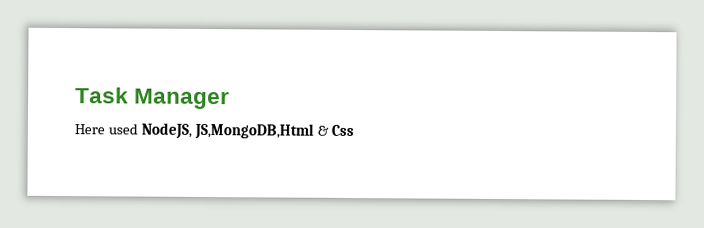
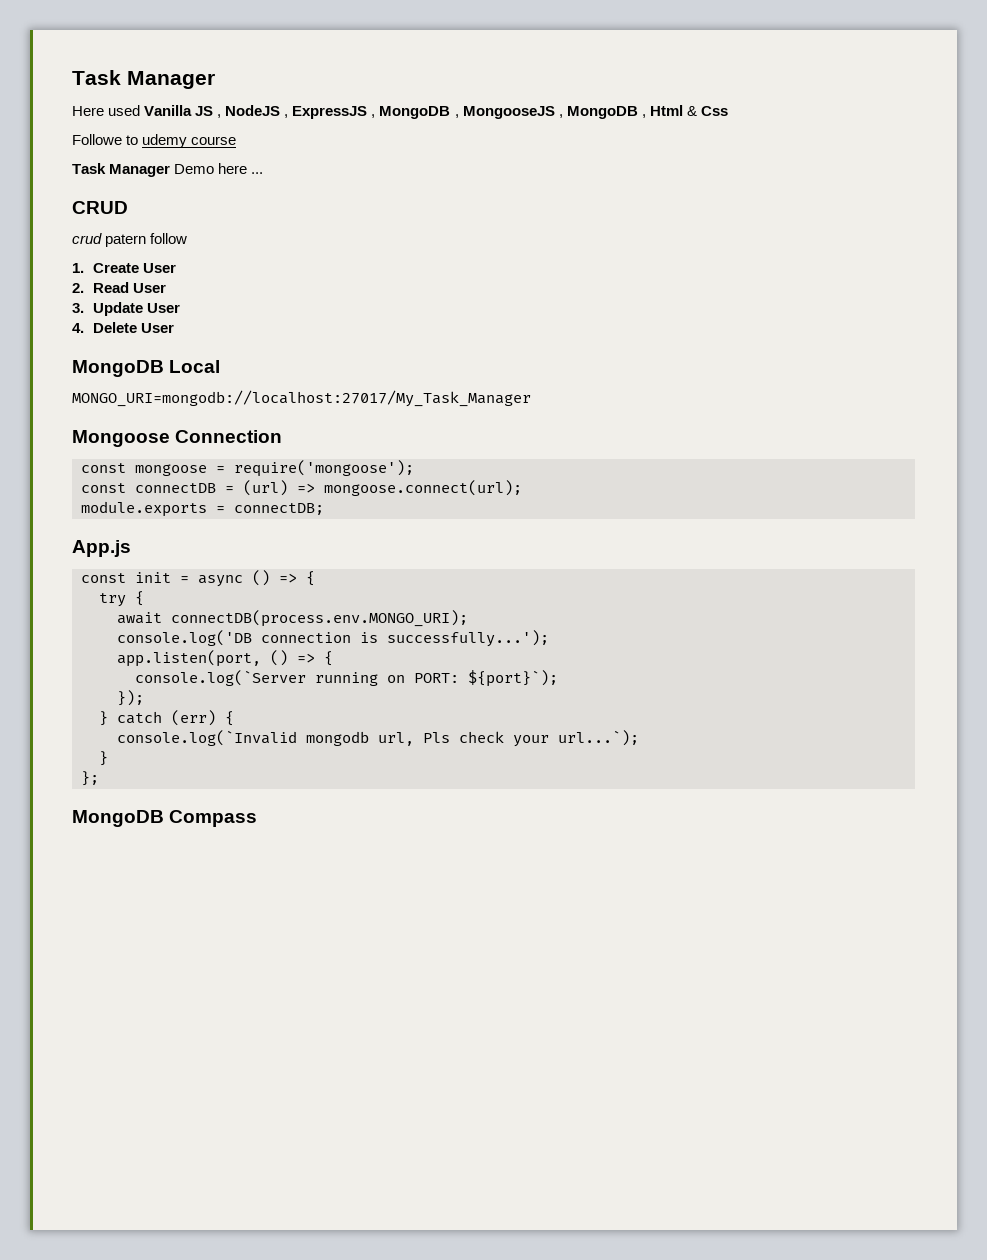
- Here used NodeJS, JS,MongoDB,Html & Css
+ Here used Vanilla JS , NodeJS , ExpressJS , MongoDB , MongooseJS , MongoDB , Html & Css
+ Followe to udemy course
+ Task Manager Demo here ...
+ CRUD
+ crud patern follow
+ 1. Create User
+ 2. Read User
+ 3. Update User
+ 4. Delete User
+ MongoDB Local
+ MONGO_URI=mongodb://localhost:27017/My_Task_Manager
+ Mongoose Connection
+ const mongoose = require('mongoose');
+ const connectDB = (url) => mongoose.connect(url);
+ module.exports = connectDB;
+ App.js
+ const init = async () => {
+ try {
+ await connectDB(process.env.MONGO_URI);
+ console.log('DB connection is successfully...');
+ app.listen(port, () => {
+ console.log(`Server running on PORT: ${port}`);
+ });
+ } catch (err) {
+ console.log(`Invalid mongodb url, Pls check your url...`);
+ }
+ };
+ MongoDB Compass

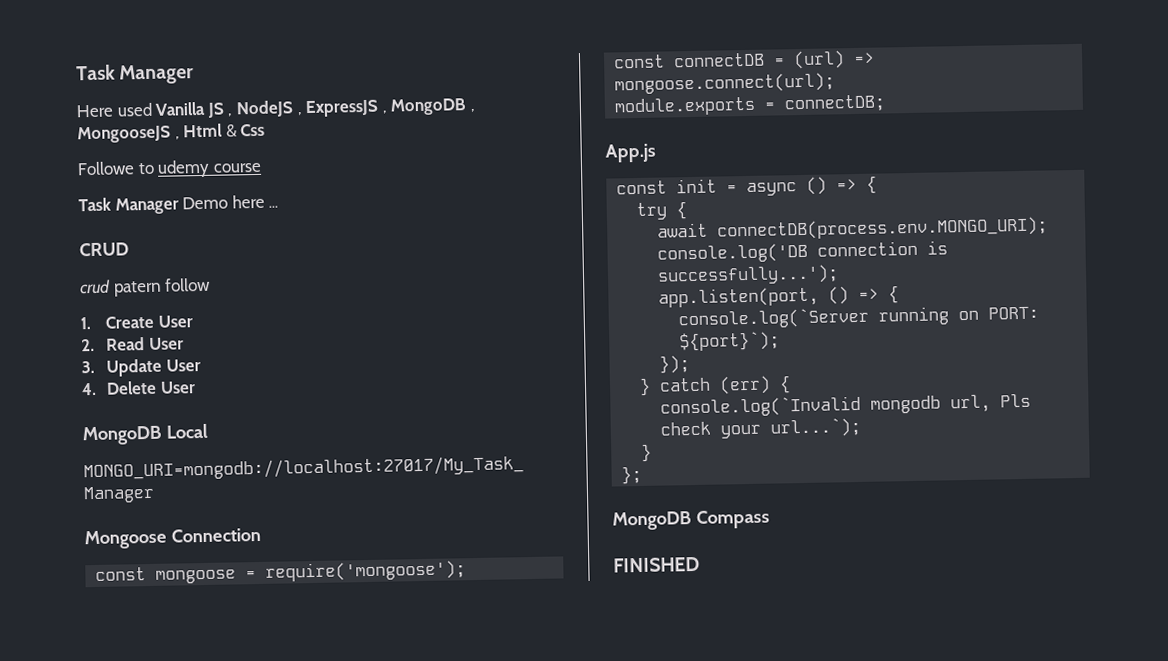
- Here used Vanilla JS , NodeJS , ExpressJS , MongoDB , MongooseJS , MongoDB , Html & Css
+ Here used Vanilla JS , NodeJS , ExpressJS , MongoDB , MongooseJS , Html & Css
+ FINISHED

